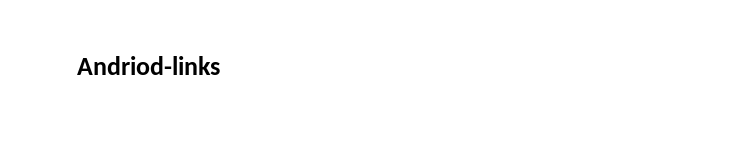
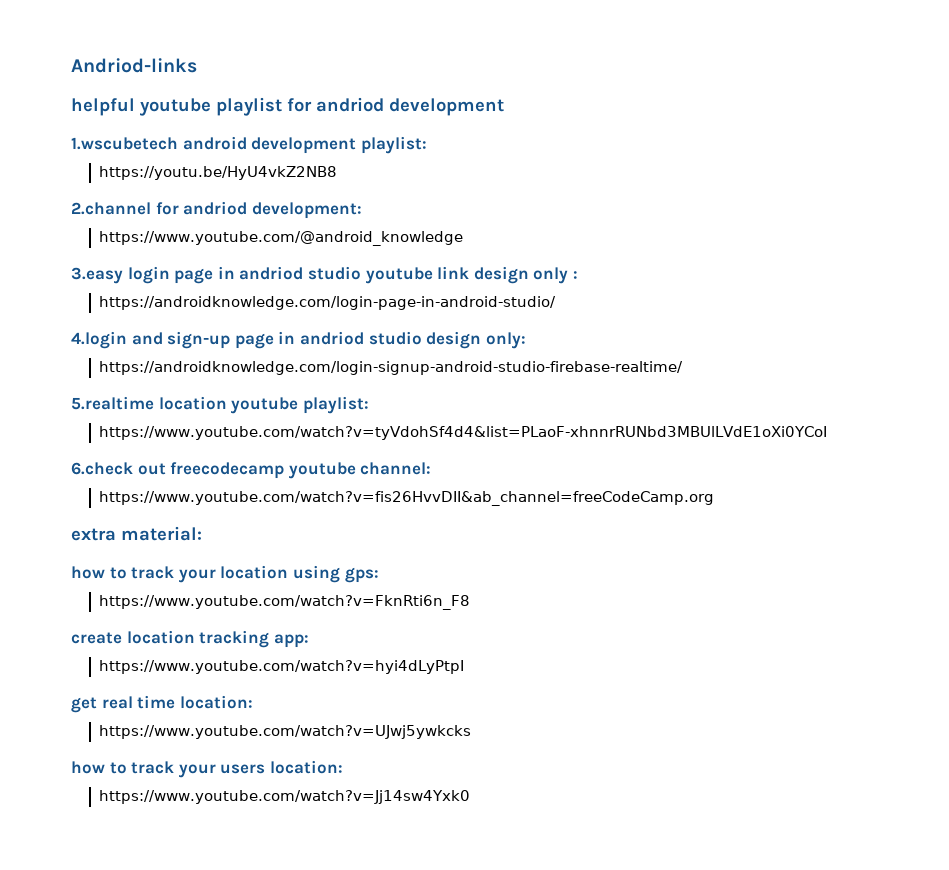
+ helpful youtube playlist for andriod development
+ 1.wscubetech android development playlist:
+ https://youtu.be/HyU4vkZ2NB8
+ 2.channel for andriod development:
+ https://www.youtube.com/@android_knowledge
+ 3.easy login page in andriod studio youtube link design only :
+ https://androidknowledge.com/login-page-in-android-studio/
+ 4.login and sign-up page in andriod studio design only:
+ https://androidknowledge.com/login-signup-android-studio-firebase-realtime/
+ 5.realtime location youtube playlist:
+ https://www.youtube.com/watch?v=tyVdohSf4d4&list=PLaoF-xhnnrRUNbd3MBUlLVdE1oXi0YCoI
+ 6.check out freecodecamp youtube channel:
+ https://www.youtube.com/watch?v=fis26HvvDII&ab_channel=freeCodeCamp.org
+ extra material:
+ how to track your location using gps:
+ https://www.youtube.com/watch?v=FknRti6n_F8
+ create location tracking app:
+ https://www.youtube.com/watch?v=hyi4dLyPtpI
+ get real time location:
+ https://www.youtube.com/watch?v=UJwj5ywkcks
+ how to track your users location:
+ https://www.youtube.com/watch?v=Jj14sw4Yxk0

